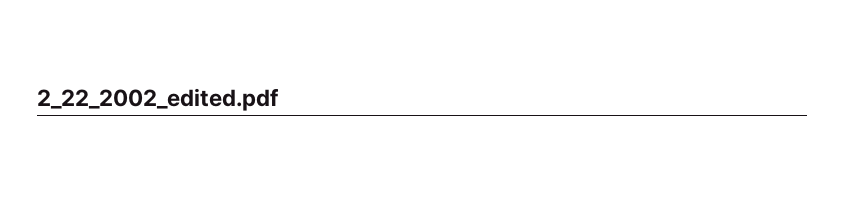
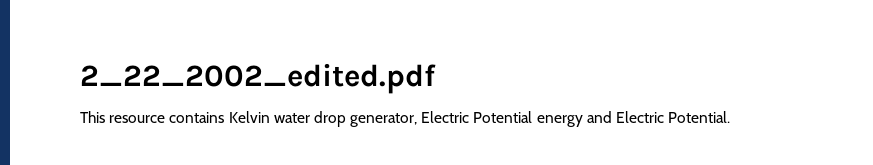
+ This resource contains Kelvin water drop generator, Electric Potential energy and Electric Potential.

